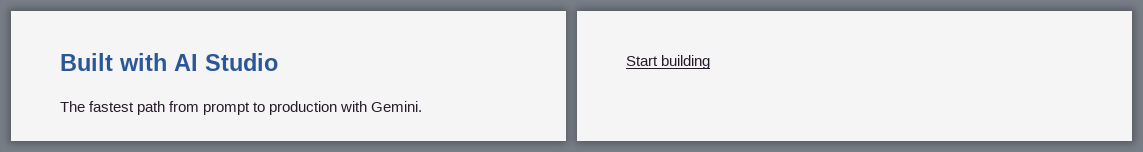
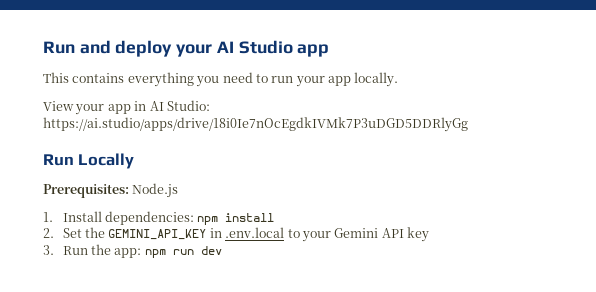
- Built with AI Studio
- The fastest path from prompt to production with Gemini.
- Start building
+ Run and deploy your AI Studio app
+ This contains everything you need to run your app locally.
+ View your app in AI Studio: https://ai.studio/apps/drive/18i0Ie7nOcEgdkIVMk7P3uDGD5DDRlyGg
+ Run Locally
+ Prerequisites: Node.js
+ 1. Install dependencies: npm install
+ 2. Set the GEMINI_API_KEY in .env.local to your Gemini API key
+ 3. Run the app: npm run dev

